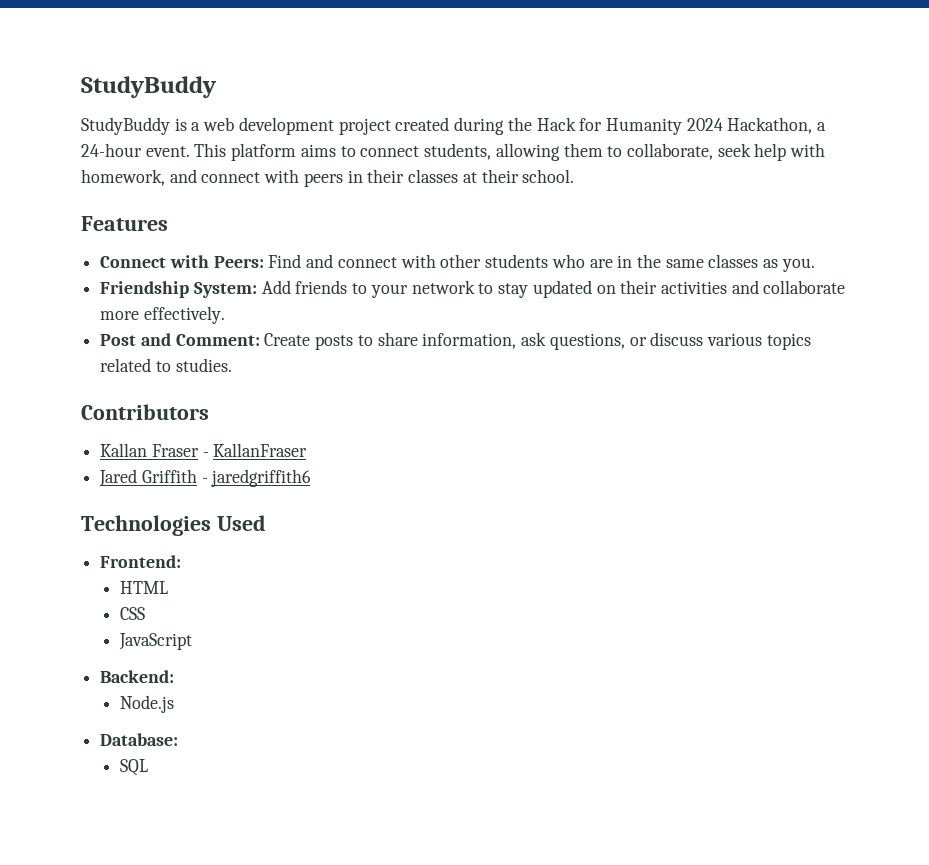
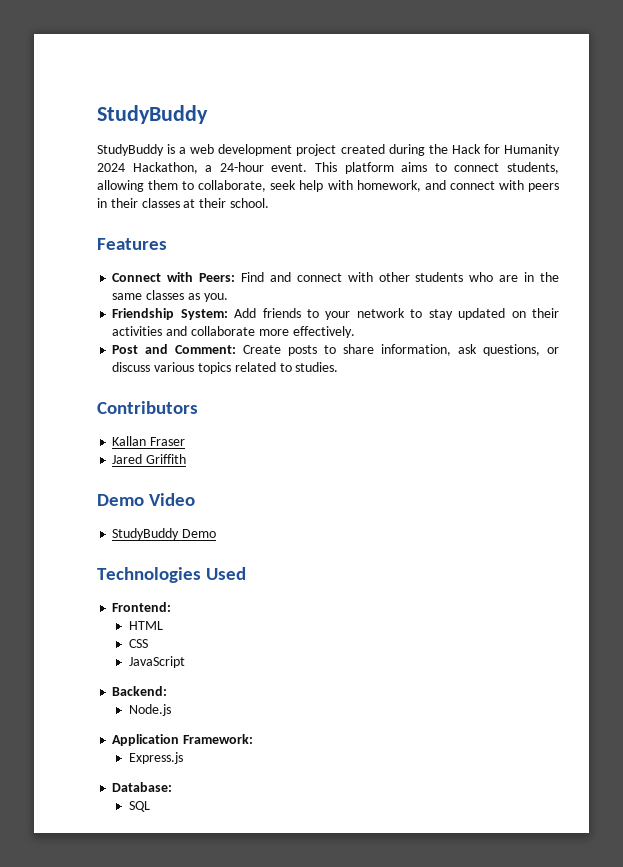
- Kallan Fraser - KallanFraser
+ Kallan Fraser
- Jared Griffith - jaredgriffith6
+ Jared Griffith
+ Demo Video
+ StudyBuddy Demo
+ Application Framework:
+ Express.js

